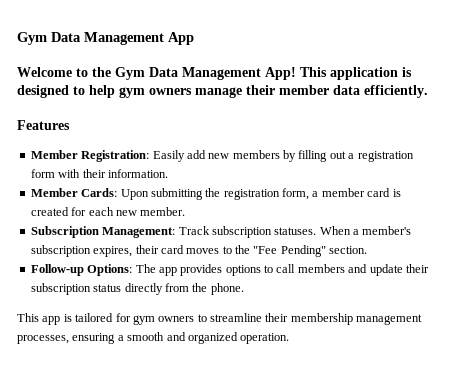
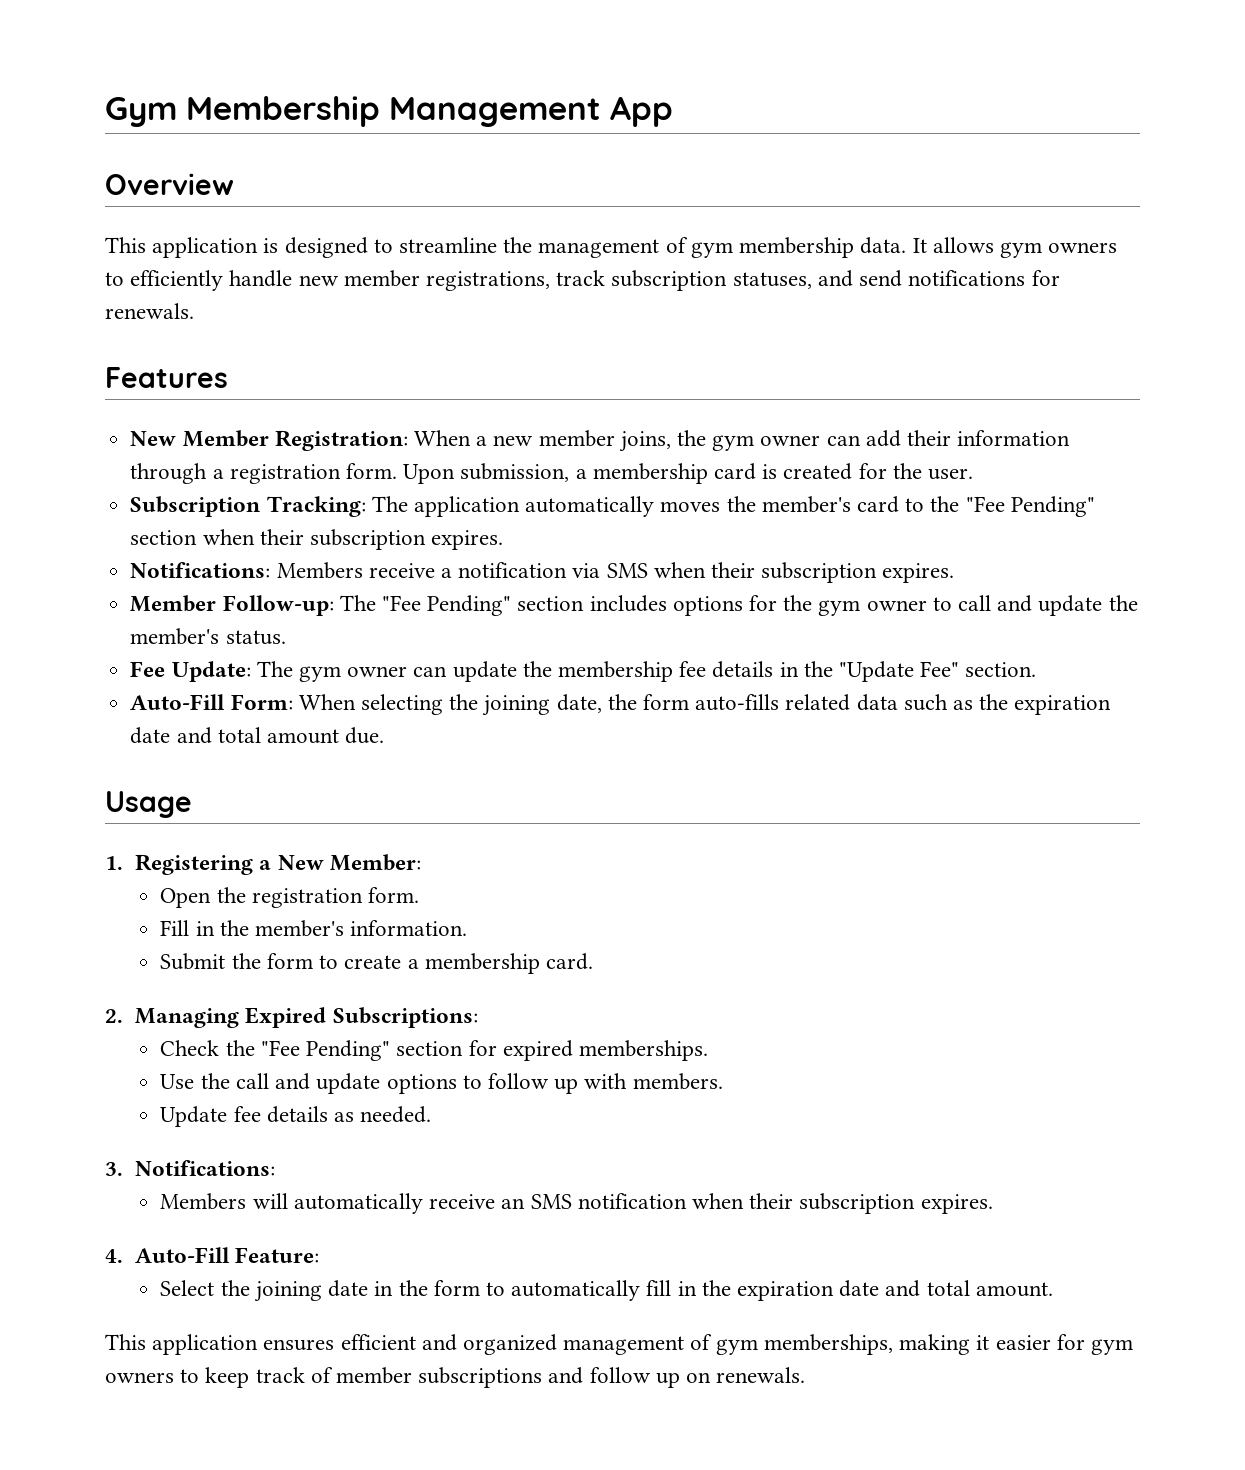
- Gym Data Management App
+ Gym Membership Management App
- Welcome to the Gym Data Management App! This application is designed to help gym owners manage their member data efficiently.
+ Overview
+ This application is designed to streamline the management of gym membership data. It allows gym owners to efficiently handle new member registrations, track subscription statuses, and send notifications for renewals.
- Member Registration: Easily add new members by filling out a registration form with their information.
- Member Cards: Upon submitting the registration form, a member card is created for each new member.
- Subscription Management: Track subscription statuses. When a member's subscription expires, their card moves to the "Fee Pending" section.
- Follow-up Options: The app provides options to call members and update their subscription status directly from the phone.
- This app is tailored for gym owners to streamline their membership management processes, ensuring a smooth and organized operation.
+ New Member Registration: When a new member joins, the gym owner can add their information through a registration form. Upon submission, a membership card is created for the user.
+ Subscription Tracking: The application automatically moves the member's card to the "Fee Pending" section when their subscription expires.
+ Notifications: Members receive a notification via SMS when their subscription expires.
+ Member Follow-up: The "Fee Pending" section includes options for the gym owner to call and update the member's status.
+ Fee Update: The gym owner can update the membership fee details in the "Update Fee" section.
+ Auto-Fill Form: When selecting the joining date, the form auto-fills related data such as the expiration date and total amount due.
+ Usage
+ 1. Registering a New Member:
+ Open the registration form.
+ Fill in the member's information.
+ Submit the form to create a membership card.
+ 2. Managing Expired Subscriptions:
+ Check the "Fee Pending" section for expired memberships.
+ Use the call and update options to follow up with members.
+ Update fee details as needed.
+ 3. Notifications:
+ Members will automatically receive an SMS notification when their subscription expires.
+ 4. Auto-Fill Feature:
+ Select the joining date in the form to automatically fill in the expiration date and total amount.
+ This application ensures efficient and organized management of gym memberships, making it easier for gym owners to keep track of member subscriptions and follow up on renewals.

